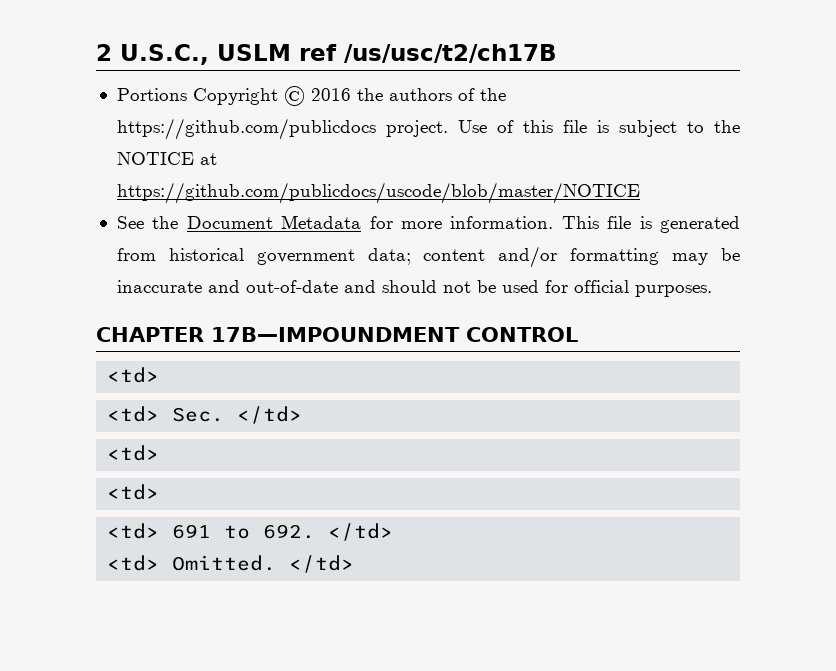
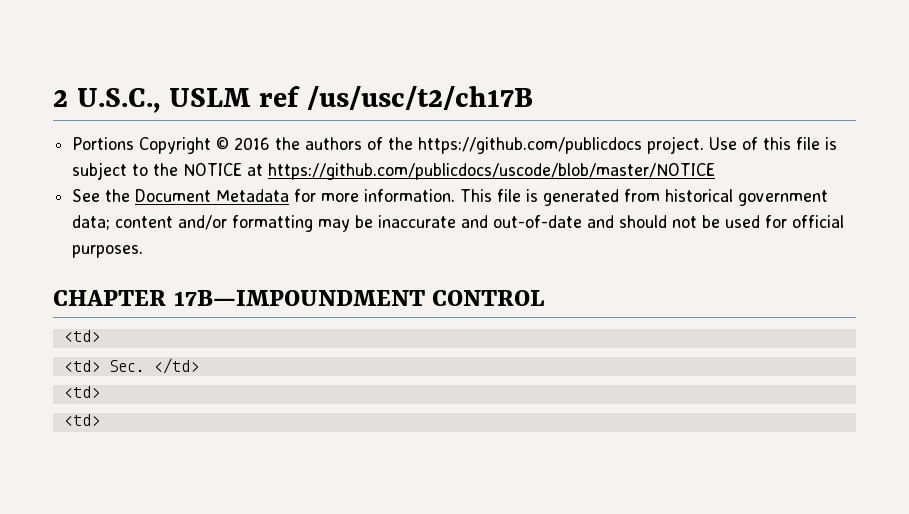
- <td> 691 to 692. </td>
- <td> Omitted. </td>

